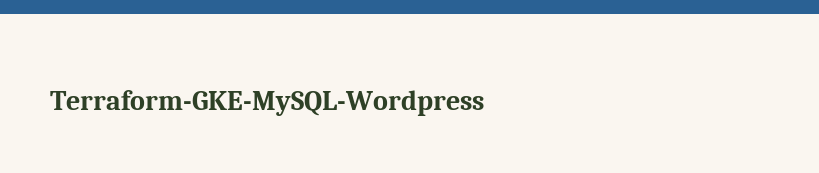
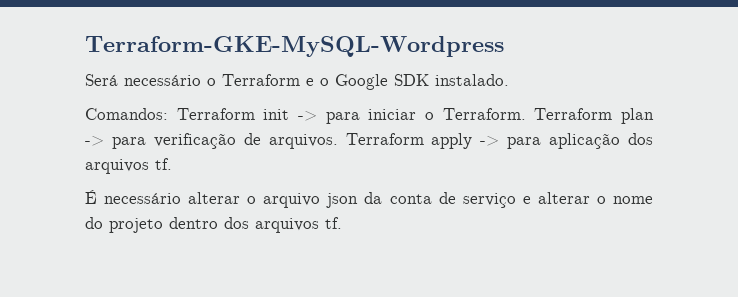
+ Será necessário o Terraform e o Google SDK instalado.
+ Comandos: Terraform init -> para iniciar o Terraform. Terraform plan -> para verificação de arquivos. Terraform apply -> para aplicação dos arquivos tf.
+ É necessário alterar o arquivo json da conta de serviço e alterar o nome do projeto dentro dos arquivos tf.

